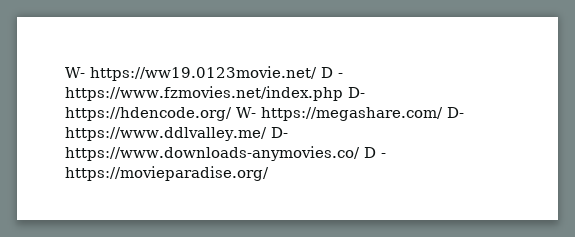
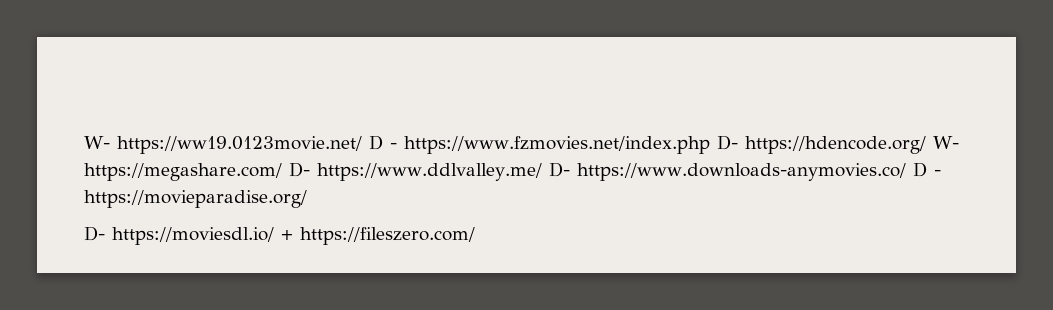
+ D- https://moviesdl.io/ + https://fileszero.com/

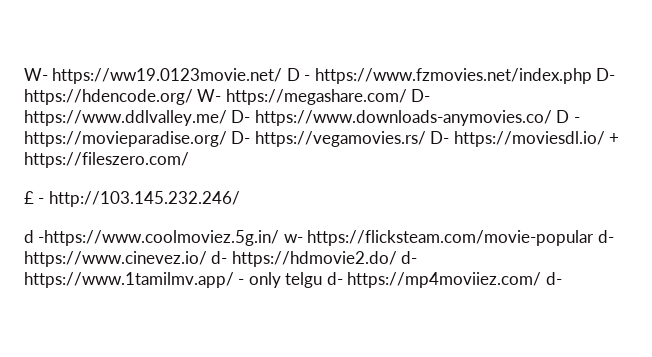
- W- https://ww19.0123movie.net/ D - https://www.fzmovies.net/index.php D- https://hdencode.org/ W- https://megashare.com/ D- https://www.ddlvalley.me/ D- https://www.downloads-anymovies.co/ D - https://movieparadise.org/
- D- https://moviesdl.io/ + https://fileszero.com/
+ W- https://ww19.0123movie.net/ D - https://www.fzmovies.net/index.php D- https://hdencode.org/ W- https://megashare.com/ D- https://www.ddlvalley.me/ D- https://www.downloads-anymovies.co/ D - https://movieparadise.org/ D- https://vegamovies.rs/ D- https://moviesdl.io/ + https://fileszero.com/
+ £ - http://103.145.232.246/
+ d -https://www.coolmoviez.5g.in/ w- https://flicksteam.com/movie-popular d- https://www.cinevez.io/ d- https://hdmovie2.do/ d- https://www.1tamilmv.app/ - only telgu d- https://mp4moviiez.com/ d-

